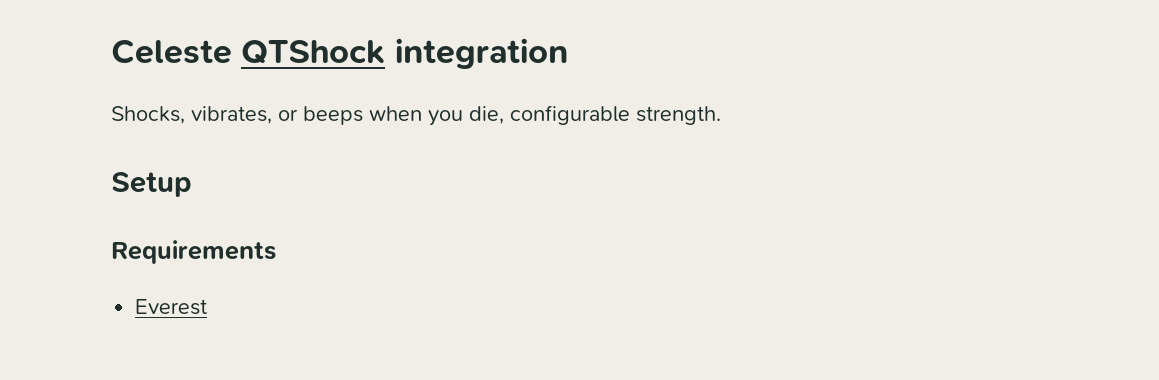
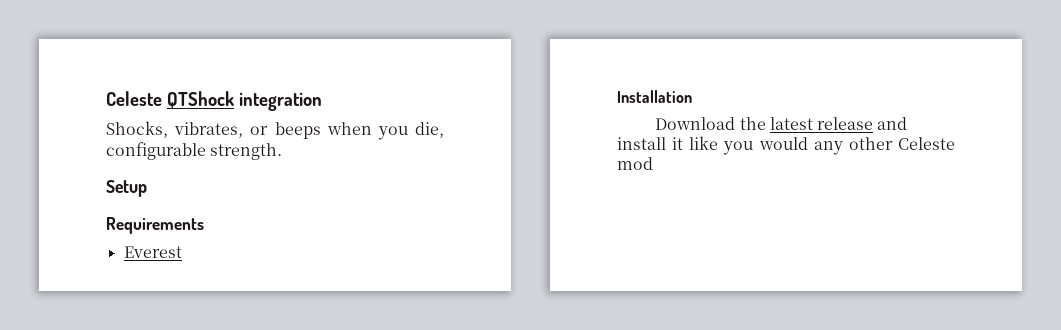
+ Installation
+ Download the latest release and install it like you would any other Celeste mod

